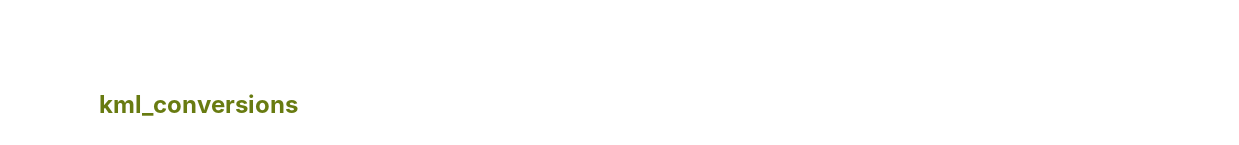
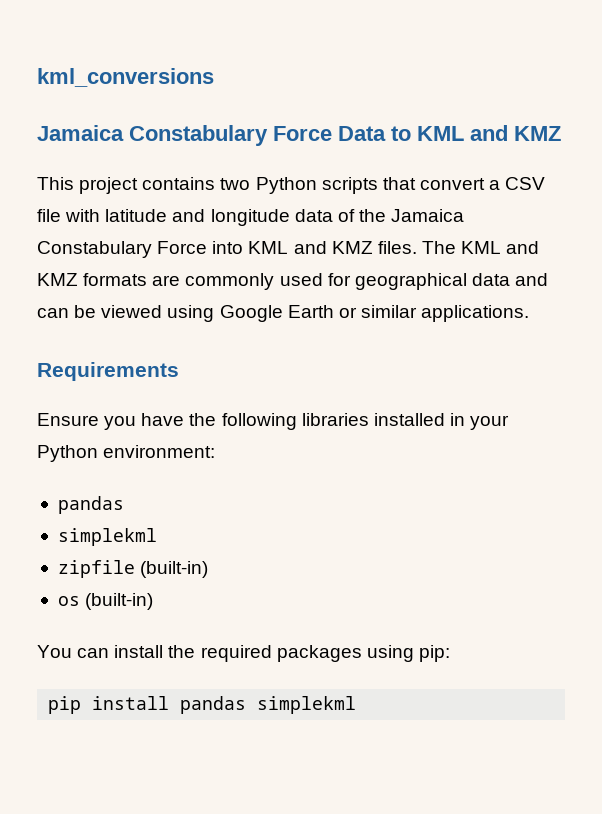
+ Jamaica Constabulary Force Data to KML and KMZ
+ This project contains two Python scripts that convert a CSV file with latitude and longitude data of the Jamaica Constabulary Force into KML and KMZ files. The KML and KMZ formats are commonly used for geographical data and can be viewed using Google Earth or similar applications.
+ Requirements
+ Ensure you have the following libraries installed in your Python environment:
+ pandas
+ simplekml
+ zipfile (built-in)
+ os (built-in)
+ You can install the required packages using pip:
+ pip install pandas simplekml

